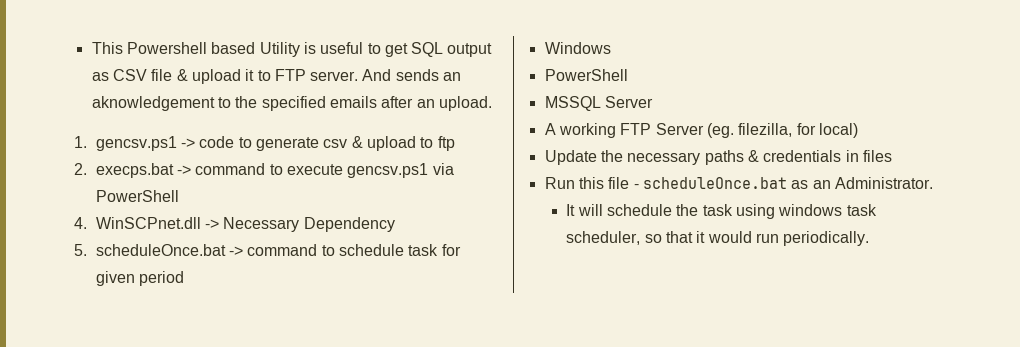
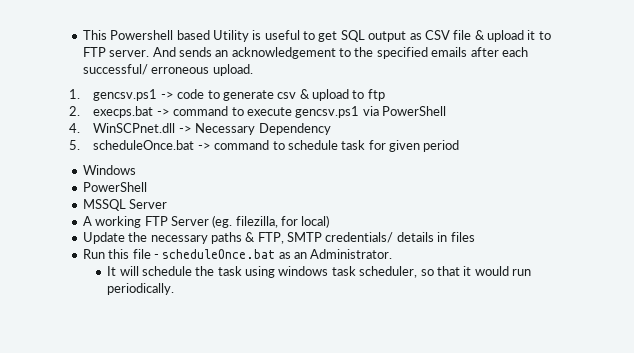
- And sends an aknowledgement to the specified emails after an upload.
+ And sends an acknowledgement to the specified emails after each successful/ erroneous upload.
- Update the necessary paths & credentials in files
+ Update the necessary paths & FTP, SMTP credentials/ details in files

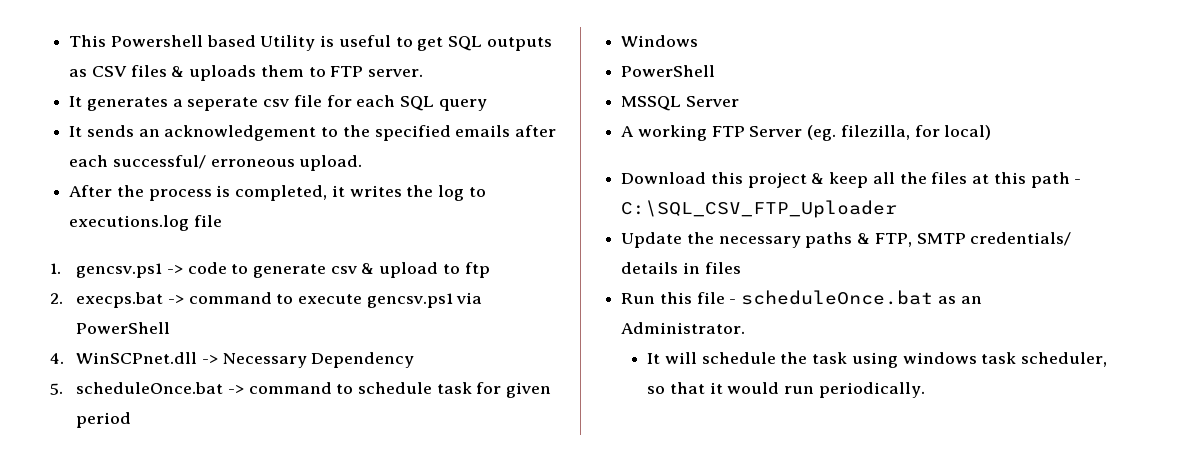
- This Powershell based Utility is useful to get SQL output as CSV file & upload it to FTP server. And sends an acknowledgement to the specified emails after each successful/ erroneous upload.
+ This Powershell based Utility is useful to get SQL outputs as CSV files & uploads them to FTP server.
+ It generates a seperate csv file for each SQL query
+ It sends an acknowledgement to the specified emails after each successful/ erroneous upload.
+ After the process is completed, it writes the log to executions.log file
+ Download this project & keep all the files at this path - C:\SQL_CSV_FTP_Uploader

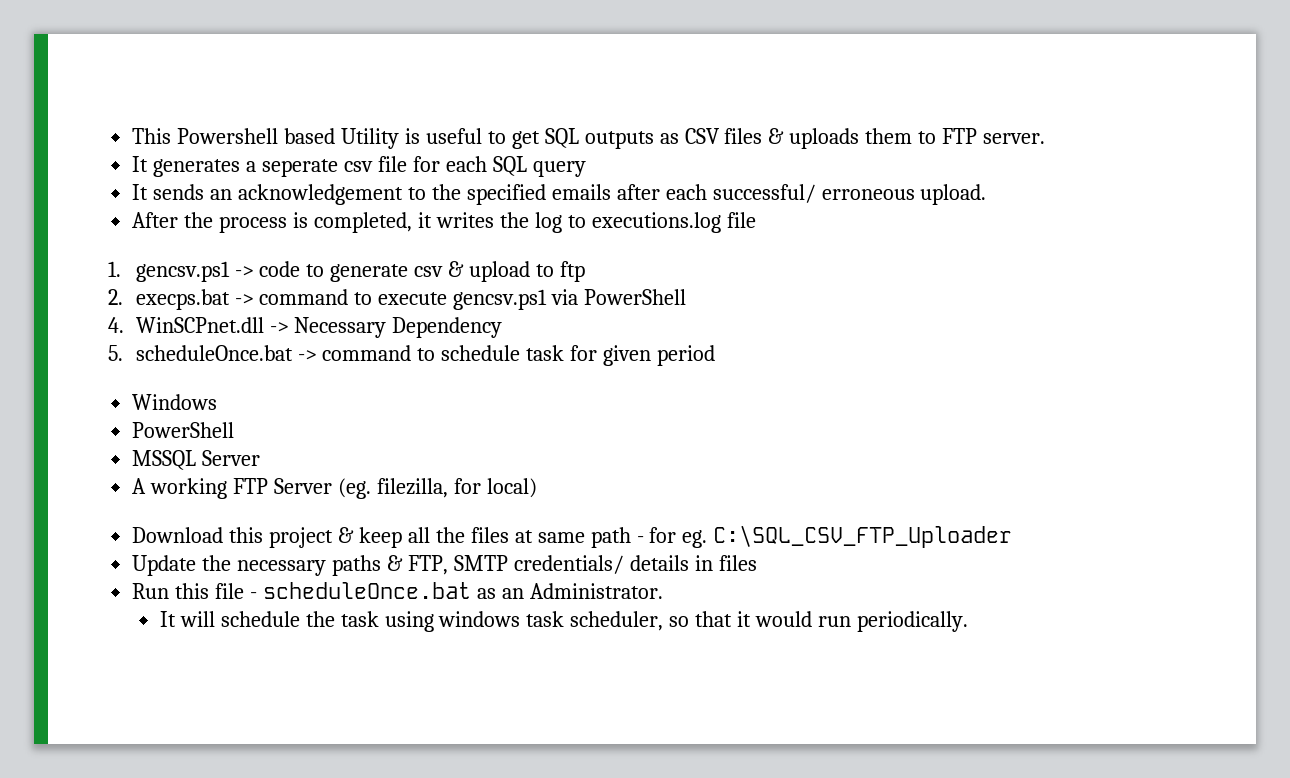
- Download this project & keep all the files at this path - C:\SQL_CSV_FTP_Uploader
+ Download this project & keep all the files at same path - for eg. C:\SQL_CSV_FTP_Uploader

